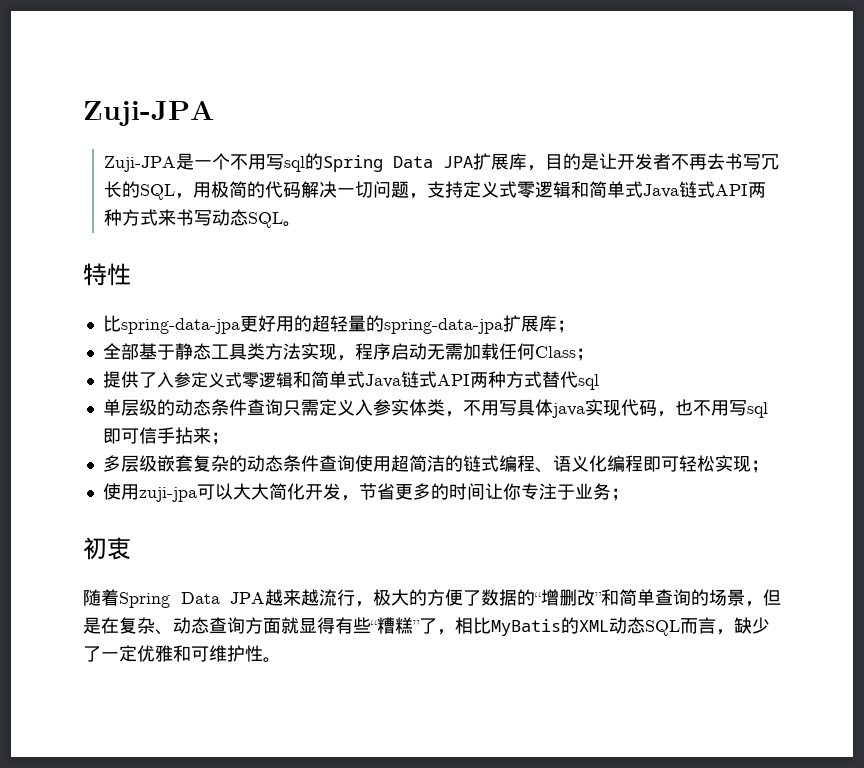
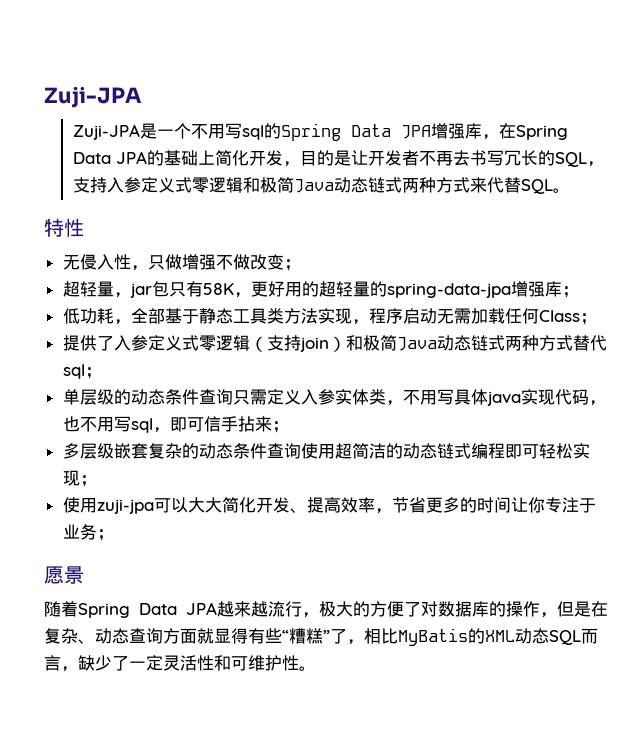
- Zuji-JPA是一个不用写sql的Spring Data JPA扩展库，目的是让开发者不再去书写冗长的SQL，用极简的代码解决一切问题，支持定义式零逻辑和简单式Java链式API两种方式来书写动态SQL。
+ Zuji-JPA是一个不用写sql的Spring Data JPA增强库，在Spring Data JPA的基础上简化开发，目的是让开发者不再去书写冗长的SQL，支持入参定义式零逻辑和极简Java动态链式两种方式来代替SQL。
- 比spring-data-jpa更好用的超轻量的spring-data-jpa扩展库；
+ 无侵入性，只做增强不做改变；
+ 超轻量，jar包只有58K，更好用的超轻量的spring-data-jpa增强库；
- 全部基于静态工具类方法实现，程序启动无需加载任何Class；
+ 低功耗，全部基于静态工具类方法实现，程序启动无需加载任何Class；
- 提供了入参定义式零逻辑和简单式Java链式API两种方式替代sql
+ 提供了入参定义式零逻辑（支持join）和极简Java动态链式两种方式替代sql；
- 单层级的动态条件查询只需定义入参实体类，不用写具体java实现代码，也不用写sql即可信手拈来；
+ 单层级的动态条件查询只需定义入参实体类，不用写具体java实现代码，也不用写sql，即可信手拈来；
- 多层级嵌套复杂的动态条件查询使用超简洁的链式编程、语义化编程即可轻松实现；
+ 多层级嵌套复杂的动态条件查询使用超简洁的动态链式编程即可轻松实现；
- 使用zuji-jpa可以大大简化开发，节省更多的时间让你专注于业务；
+ 使用zuji-jpa可以大大简化开发、提高效率，节省更多的时间让你专注于业务；
- 初衷
+ 愿景
- 随着Spring Data JPA越来越流行，极大的方便了数据的“增删改”和简单查询的场景，但是在复杂、动态查询方面就显得有些“糟糕”了，相比MyBatis的XML动态SQL而言，缺少了一定优雅和可维护性。
+ 随着Spring Data JPA越来越流行，极大的方便了对数据库的操作，但是在复杂、动态查询方面就显得有些“糟糕”了，相比MyBatis的XML动态SQL而言，缺少了一定灵活性和可维护性。

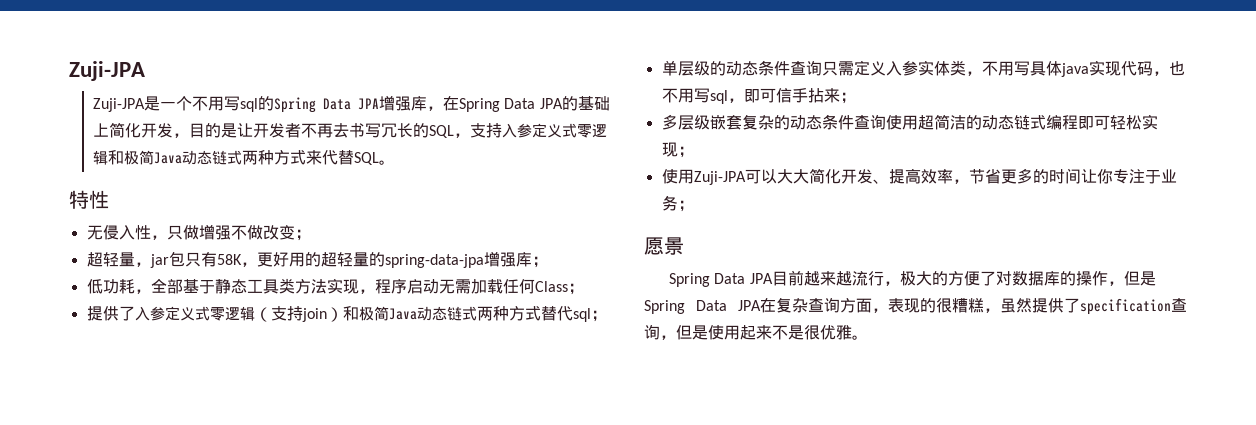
- 使用zuji-jpa可以大大简化开发、提高效率，节省更多的时间让你专注于业务；
+ 使用Zuji-JPA可以大大简化开发、提高效率，节省更多的时间让你专注于业务；
- 随着Spring Data JPA越来越流行，极大的方便了对数据库的操作，但是在复杂、动态查询方面就显得有些“糟糕”了，相比MyBatis的XML动态SQL而言，缺少了一定灵活性和可维护性。
+ Spring Data JPA目前越来越流行，极大的方便了对数据库的操作，但是Spring Data JPA在复杂查询方面，表现的很糟糕，虽然提供了specification查询，但是使用起来不是很优雅。

